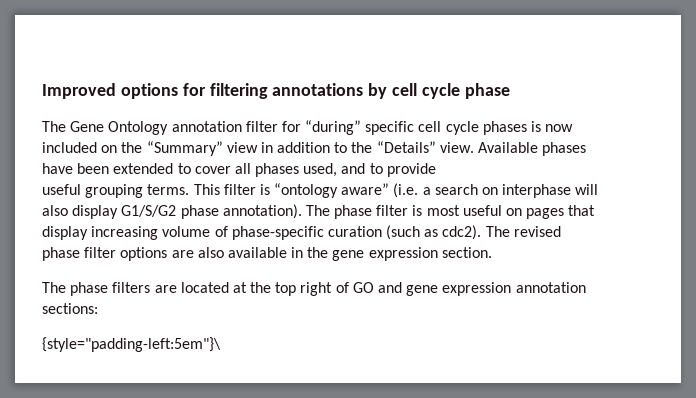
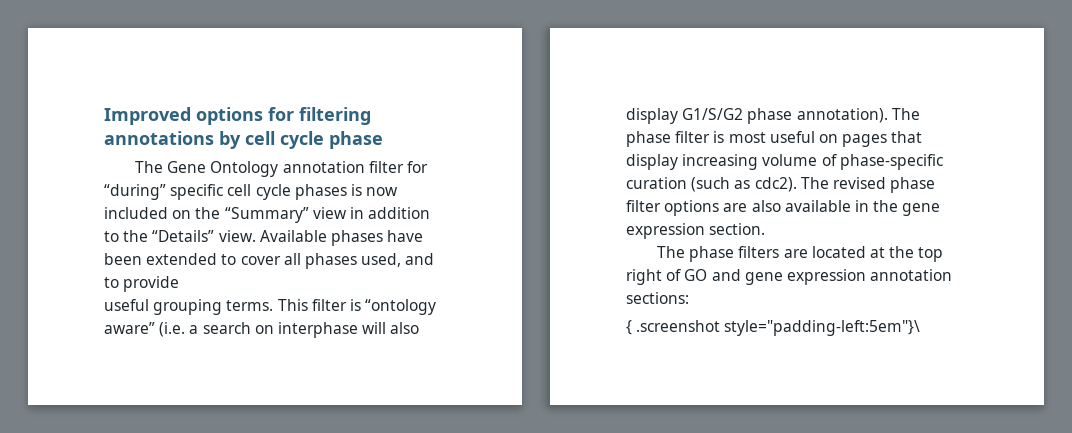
- {style="padding-left:5em"}\
+ { .screenshot style="padding-left:5em"}\

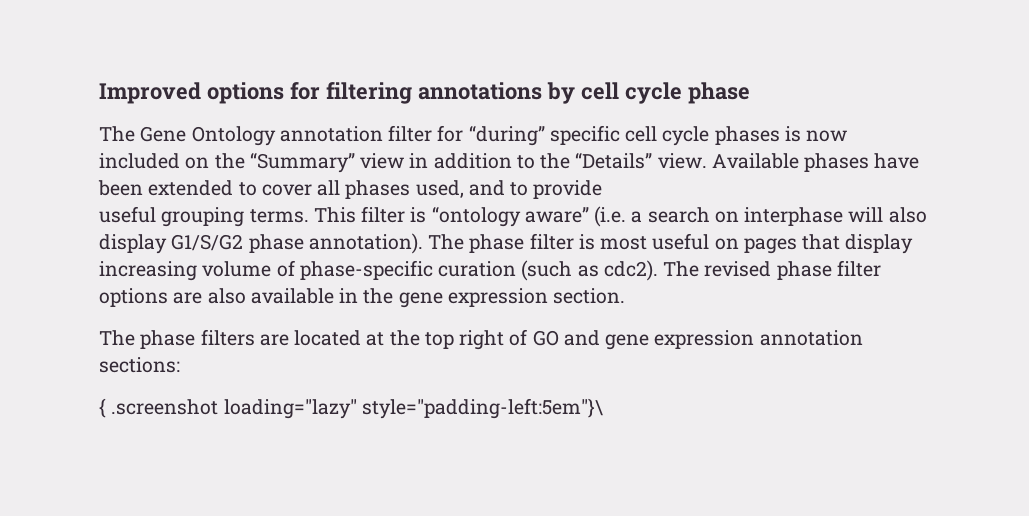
- { .screenshot style="padding-left:5em"}\
+ { .screenshot loading="lazy" style="padding-left:5em"}\

